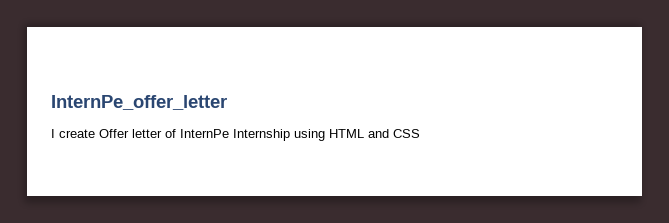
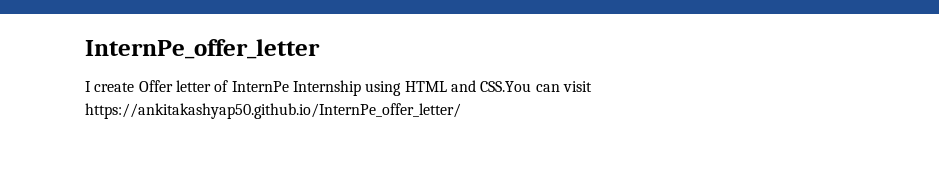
- I create Offer letter of InternPe Internship using HTML and CSS
+ I create Offer letter of InternPe Internship using HTML and CSS.You can visit https://ankitakashyap50.github.io/InternPe_offer_letter/

